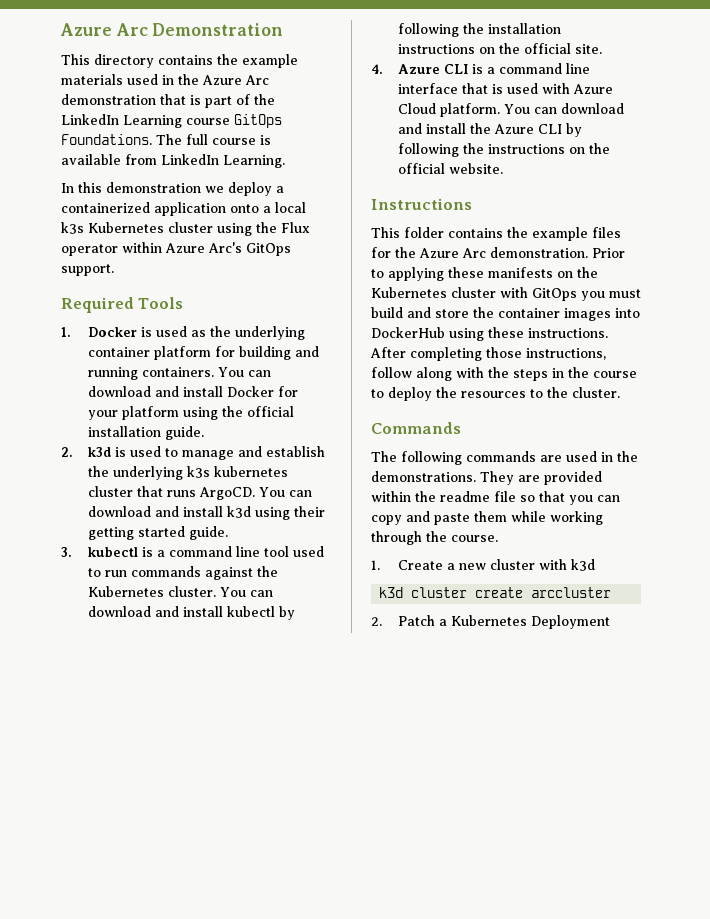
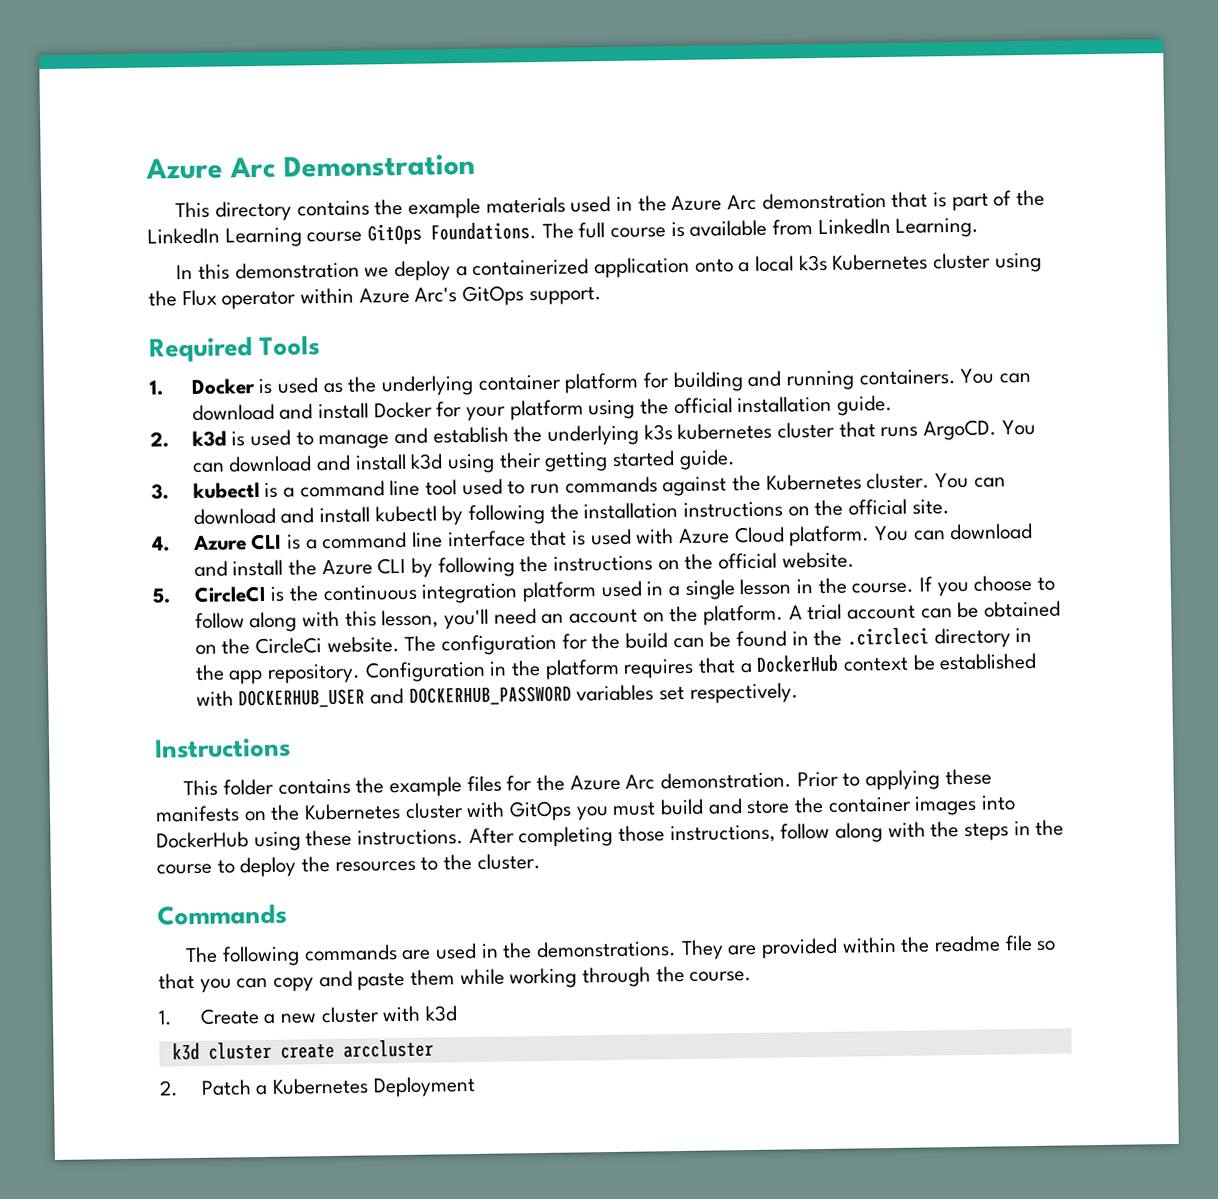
+ 5. CircleCI is the continuous integration platform used in a single lesson in the course. If you choose to follow along with this lesson, you'll need an account on the platform. A trial account can be obtained on the CircleCi website. The configuration for the build can be found in the .circleci directory in the app repository. Configuration in the platform requires that a DockerHub context be established with DOCKERHUB_USER and DOCKERHUB_PASSWORD variables set respectively.

